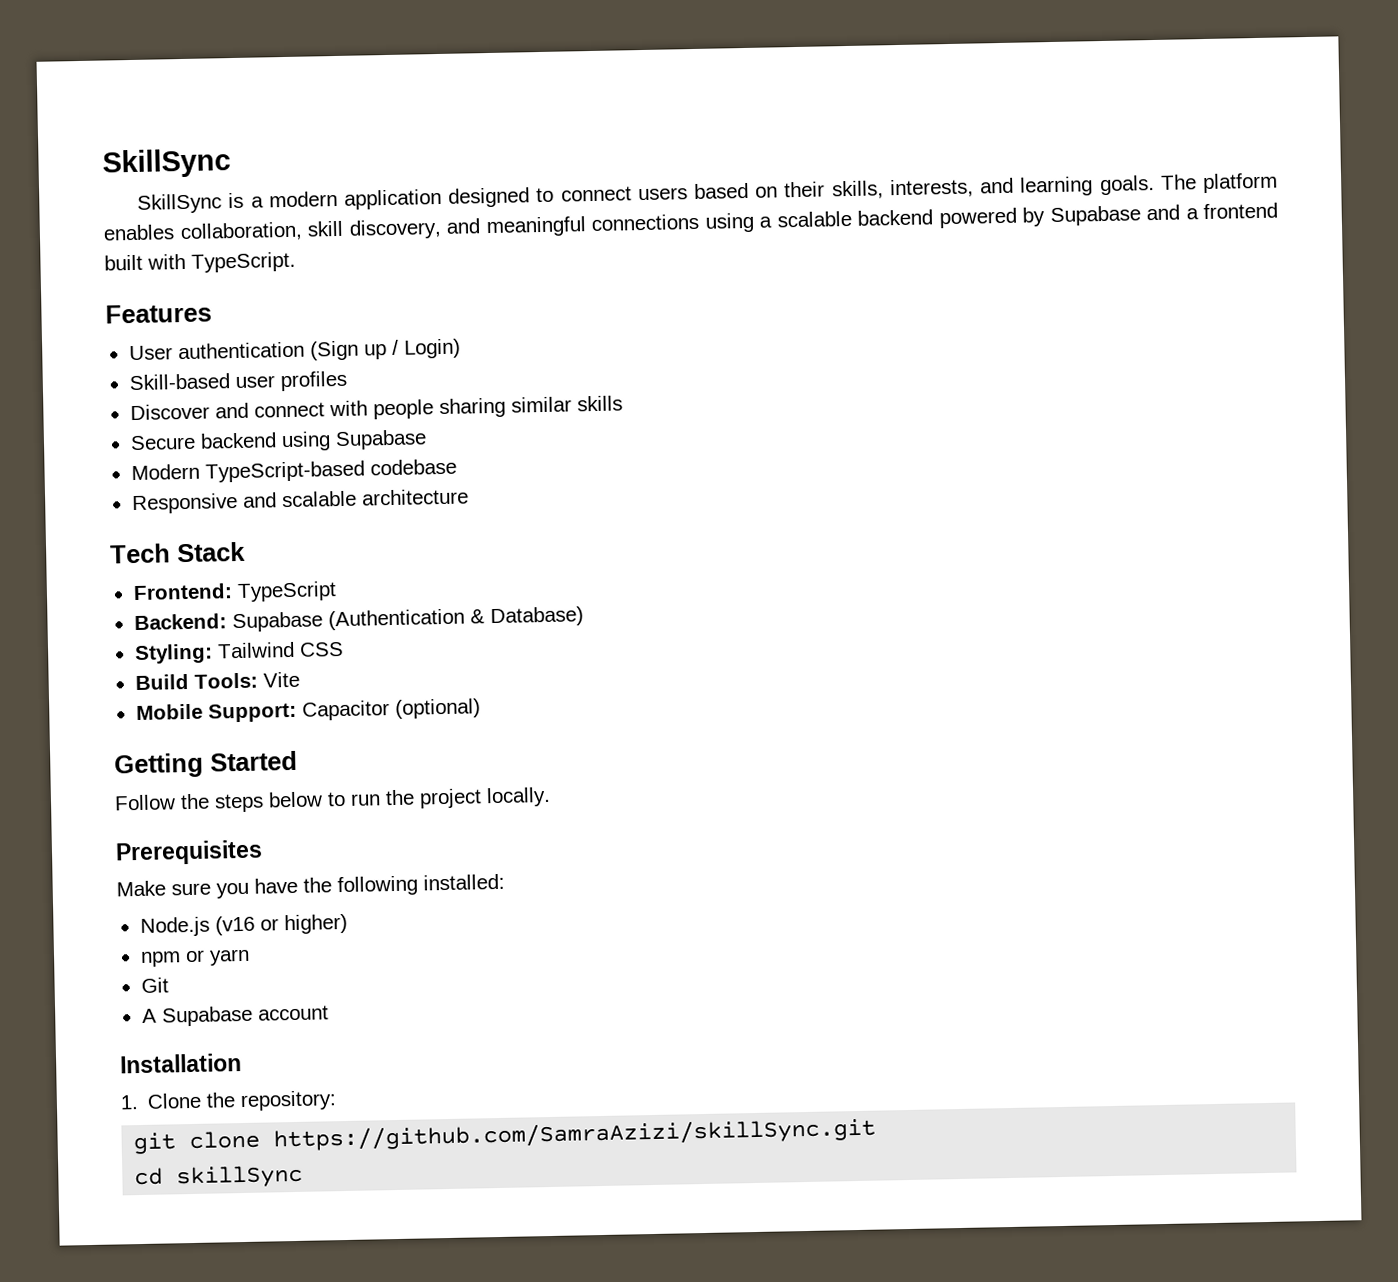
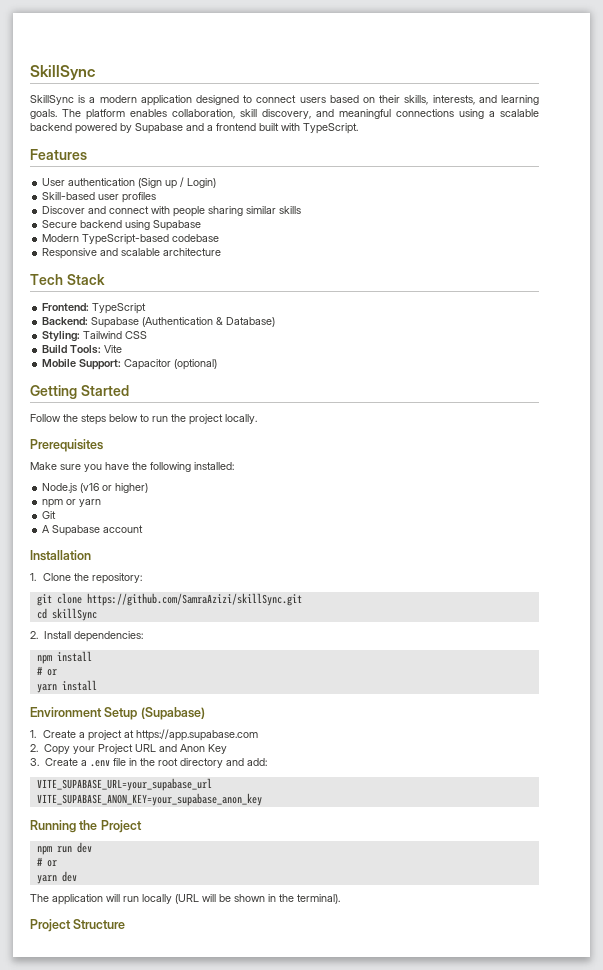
+ 2. Install dependencies:
+ npm install
+ # or
+ yarn install
+ Environment Setup (Supabase)
+ 1. Create a project at https://app.supabase.com
+ 2. Copy your Project URL and Anon Key
+ 3. Create a .env file in the root directory and add:
+ VITE_SUPABASE_URL=your_supabase_url
+ VITE_SUPABASE_ANON_KEY=your_supabase_anon_key
+ Running the Project
+ npm run dev
+ # or
+ yarn dev
+ The application will run locally (URL will be shown in the terminal).
+ Project Structure

